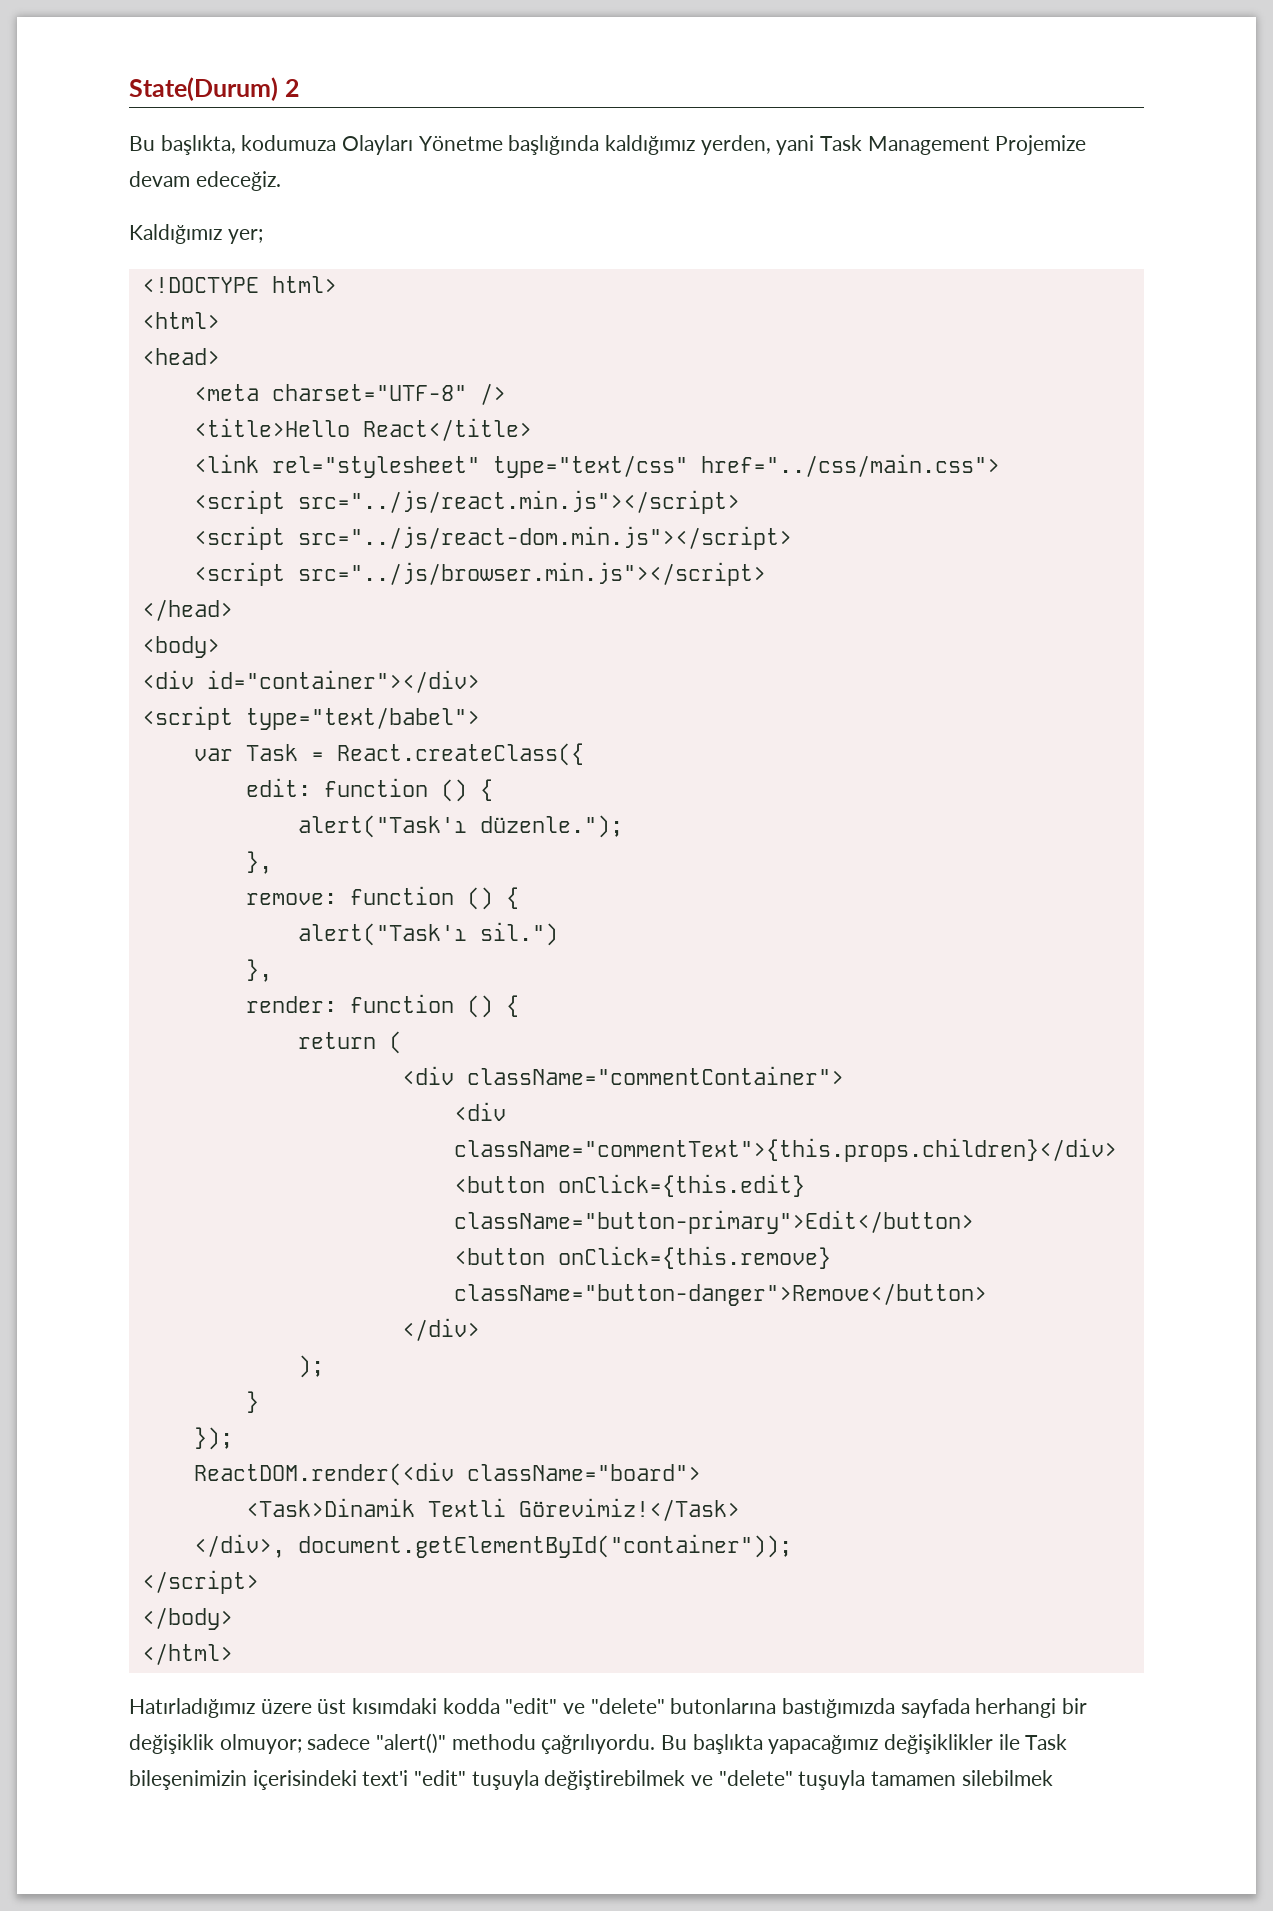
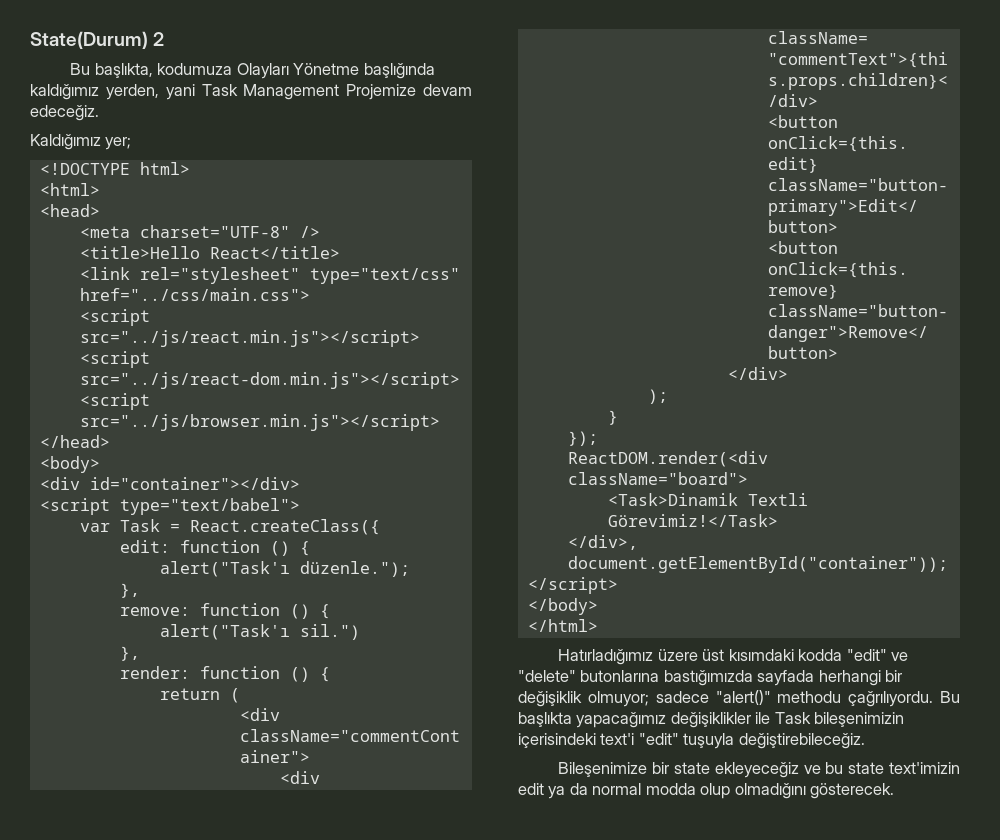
- Bu başlıkta yapacağımız değişiklikler ile Task bileşenimizin içerisindeki text'i "edit" tuşuyla değiştirebilmek ve "delete" tuşuyla tamamen silebilmek
+ Bu başlıkta yapacağımız değişiklikler ile Task bileşenimizin içerisindeki text'i "edit" tuşuyla değiştirebileceğiz.
+ Bileşenimize bir state ekleyeceğiz ve bu state text'imizin edit ya da normal modda olup olmadığını gösterecek.

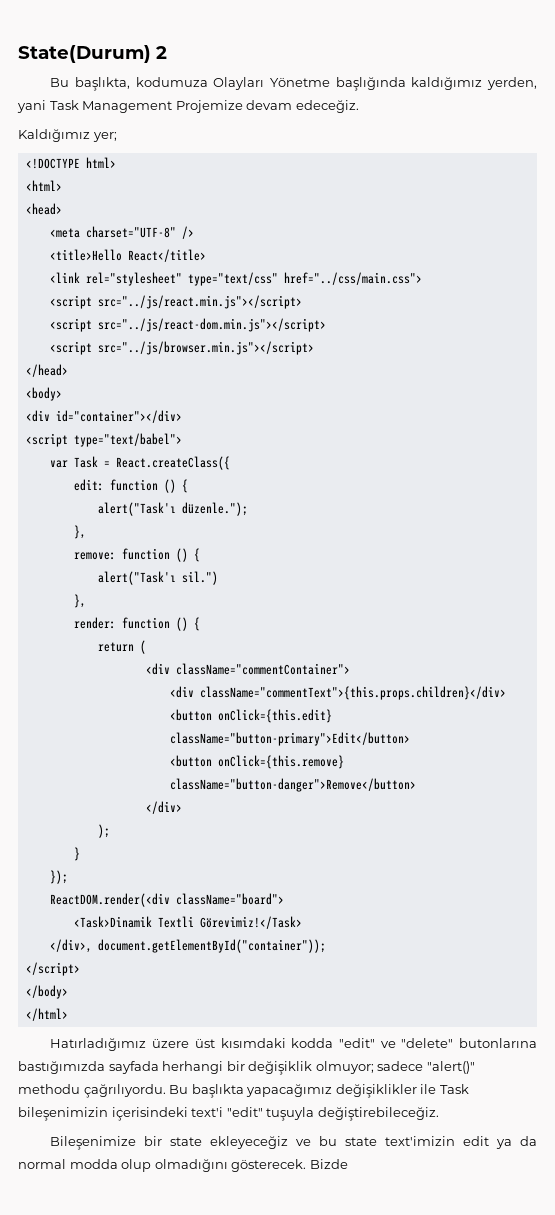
+ Bizde

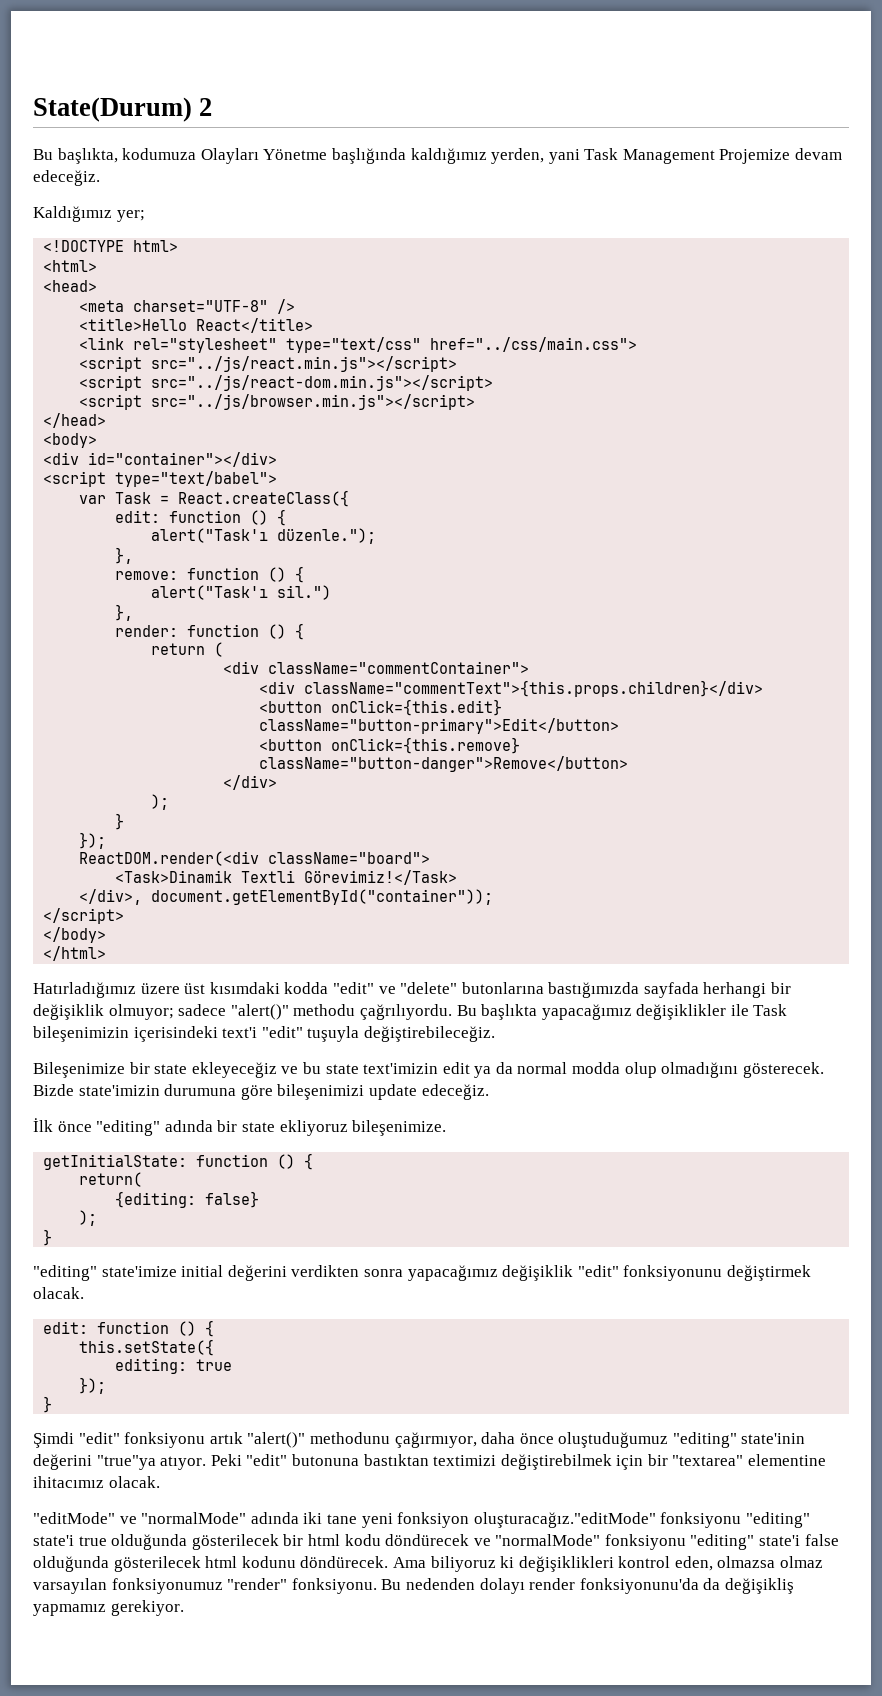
- Bizde
+ Bizde state'imizin durumuna göre bileşenimizi update edeceğiz.
+ İlk önce "editing" adında bir state ekliyoruz bileşenimize.
+ getInitialState: function () {
+ return(
+ {editing: false}
+ );
+ }
+ "editing" state'imize initial değerini verdikten sonra yapacağımız değişiklik "edit" fonksiyonunu değiştirmek olacak.
+ edit: function () {
+ this.setState({
+ editing: true
+ });
+ }
+ Şimdi "edit" fonksiyonu artık "alert()" methodunu çağırmıyor, daha önce oluştuduğumuz "editing" state'inin değerini "true"ya atıyor. Peki "edit" butonuna bastıktan textimizi değiştirebilmek için bir "textarea" elementine ihitacımız olacak.
+ "editMode" ve "normalMode" adında iki tane yeni fonksiyon oluşturacağız."editMode" fonksiyonu "editing" state'i true olduğunda gösterilecek bir html kodu döndürecek ve "normalMode" fonksiyonu "editing" state'i false olduğunda gösterilecek html kodunu döndürecek. Ama biliyoruz ki değişiklikleri kontrol eden, olmazsa olmaz varsayılan fonksiyonumuz "render" fonksiyonu. Bu nedenden dolayı render fonksiyonunu'da da değişikliş yapmamız gerekiyor.

